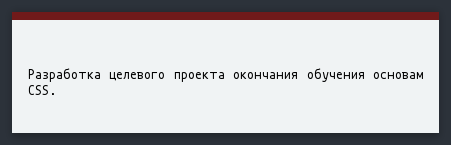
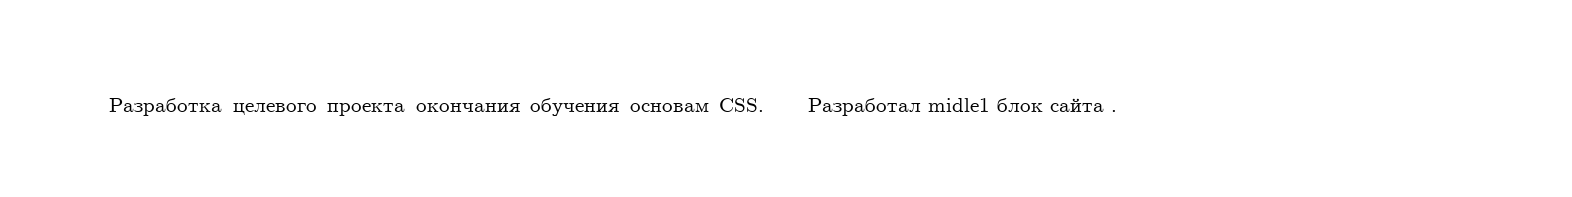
- Разработка целевого проекта окончания обучения основам CSS.
+ Разработка целевого проекта окончания обучения основам CSS. Разработал midle1 блок сайта .

